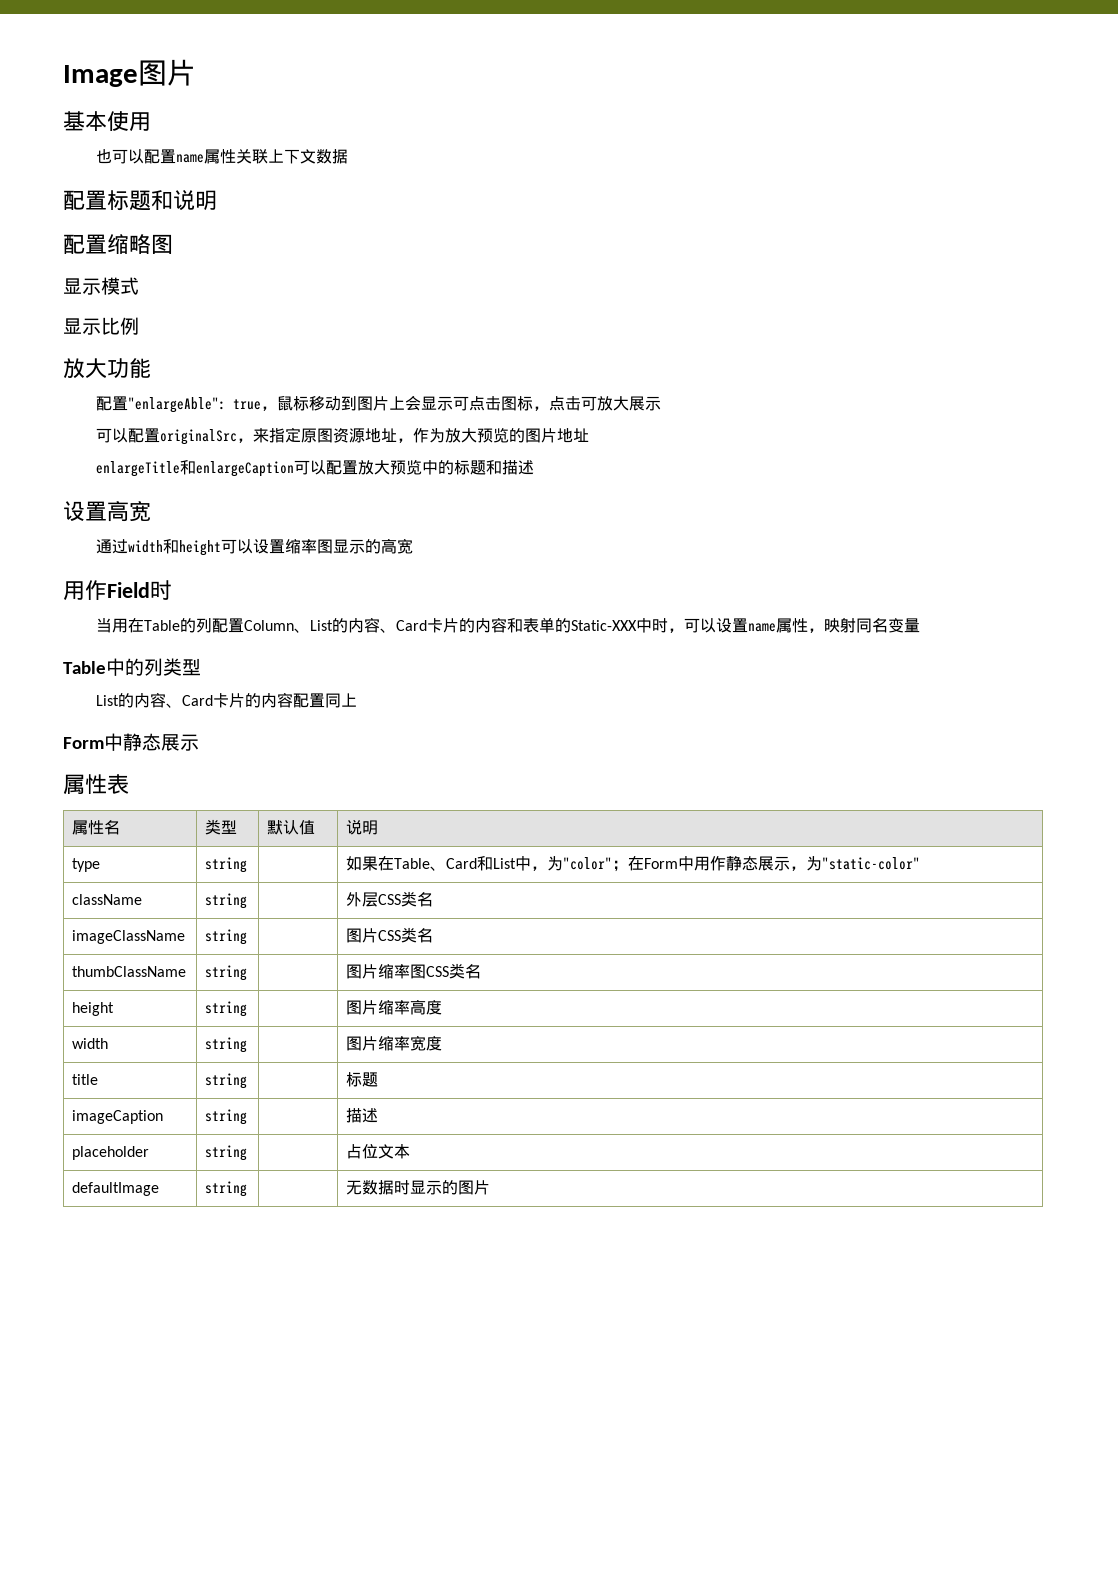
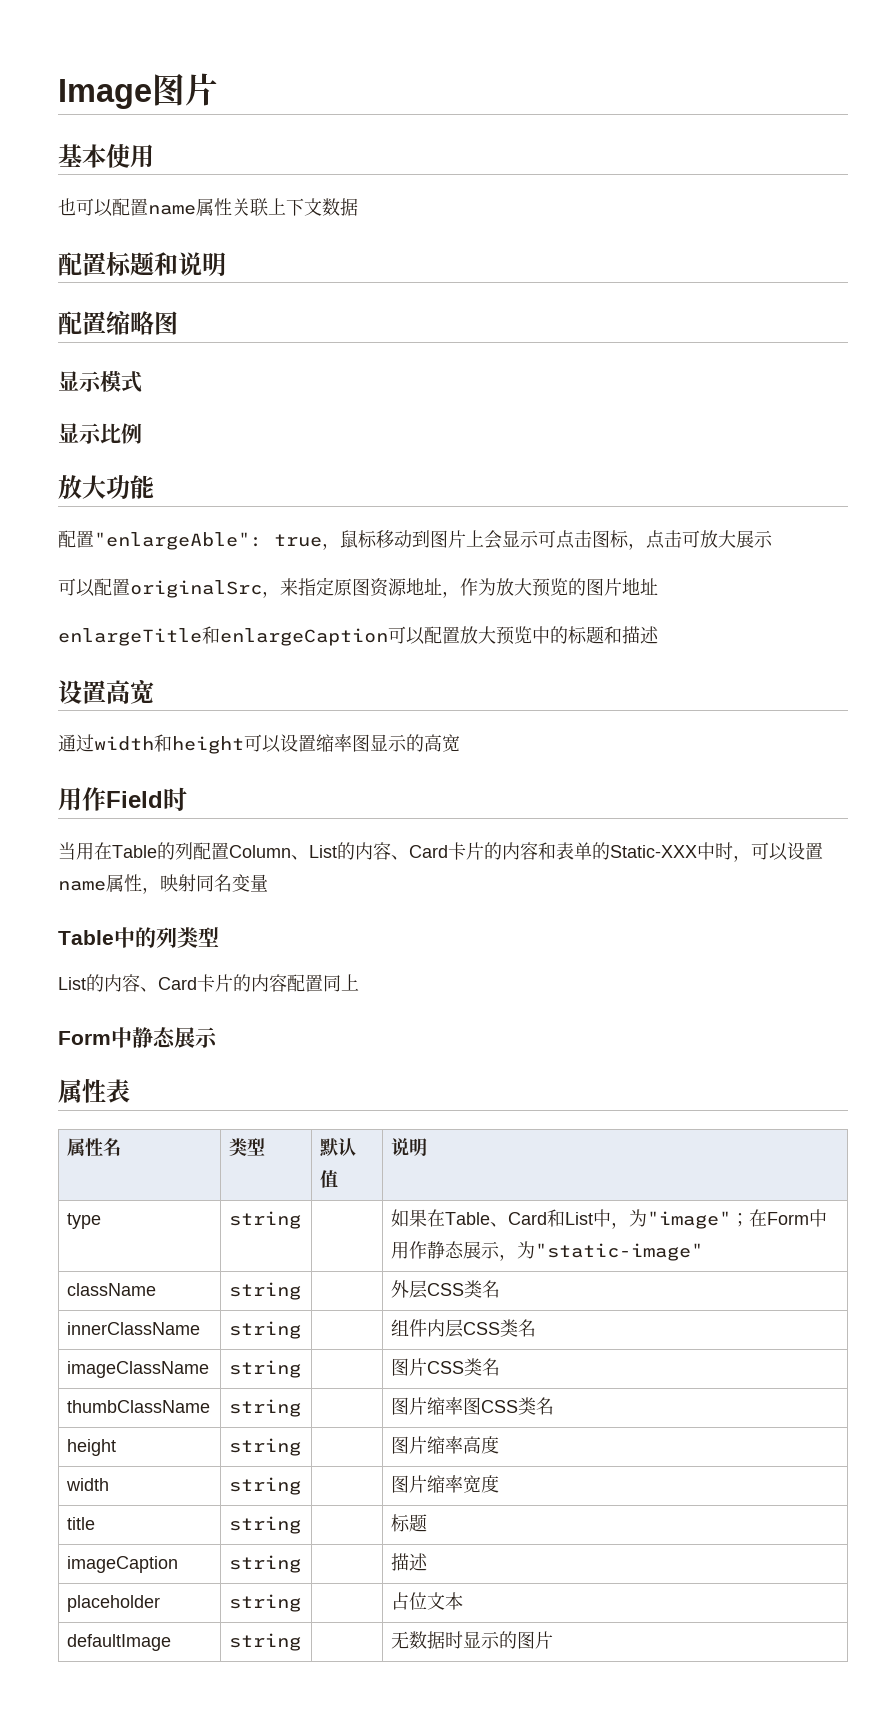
- type | string | | 如果在Table、Card和List中，为"color"；在Form中用作静态展示，为"static-color"
+ type | string | | 如果在Table、Card和List中，为"image"；在Form中用作静态展示，为"static-image"
+ innerClassName | string | | 组件内层CSS类名

